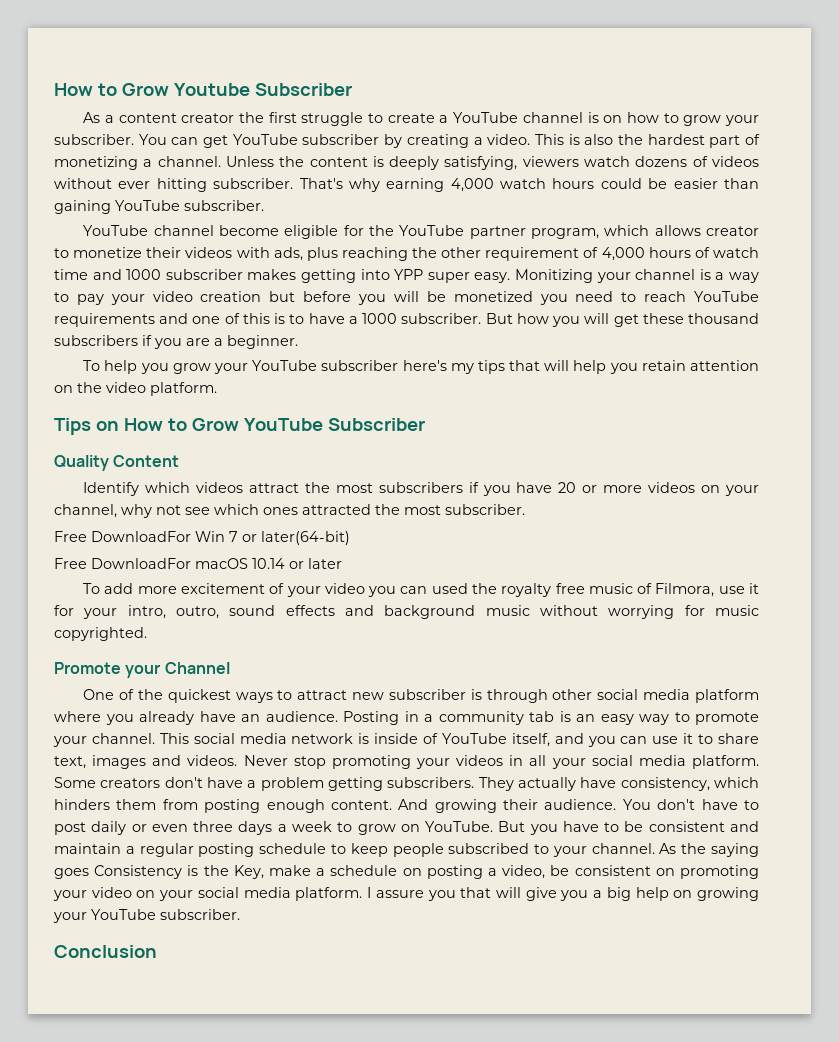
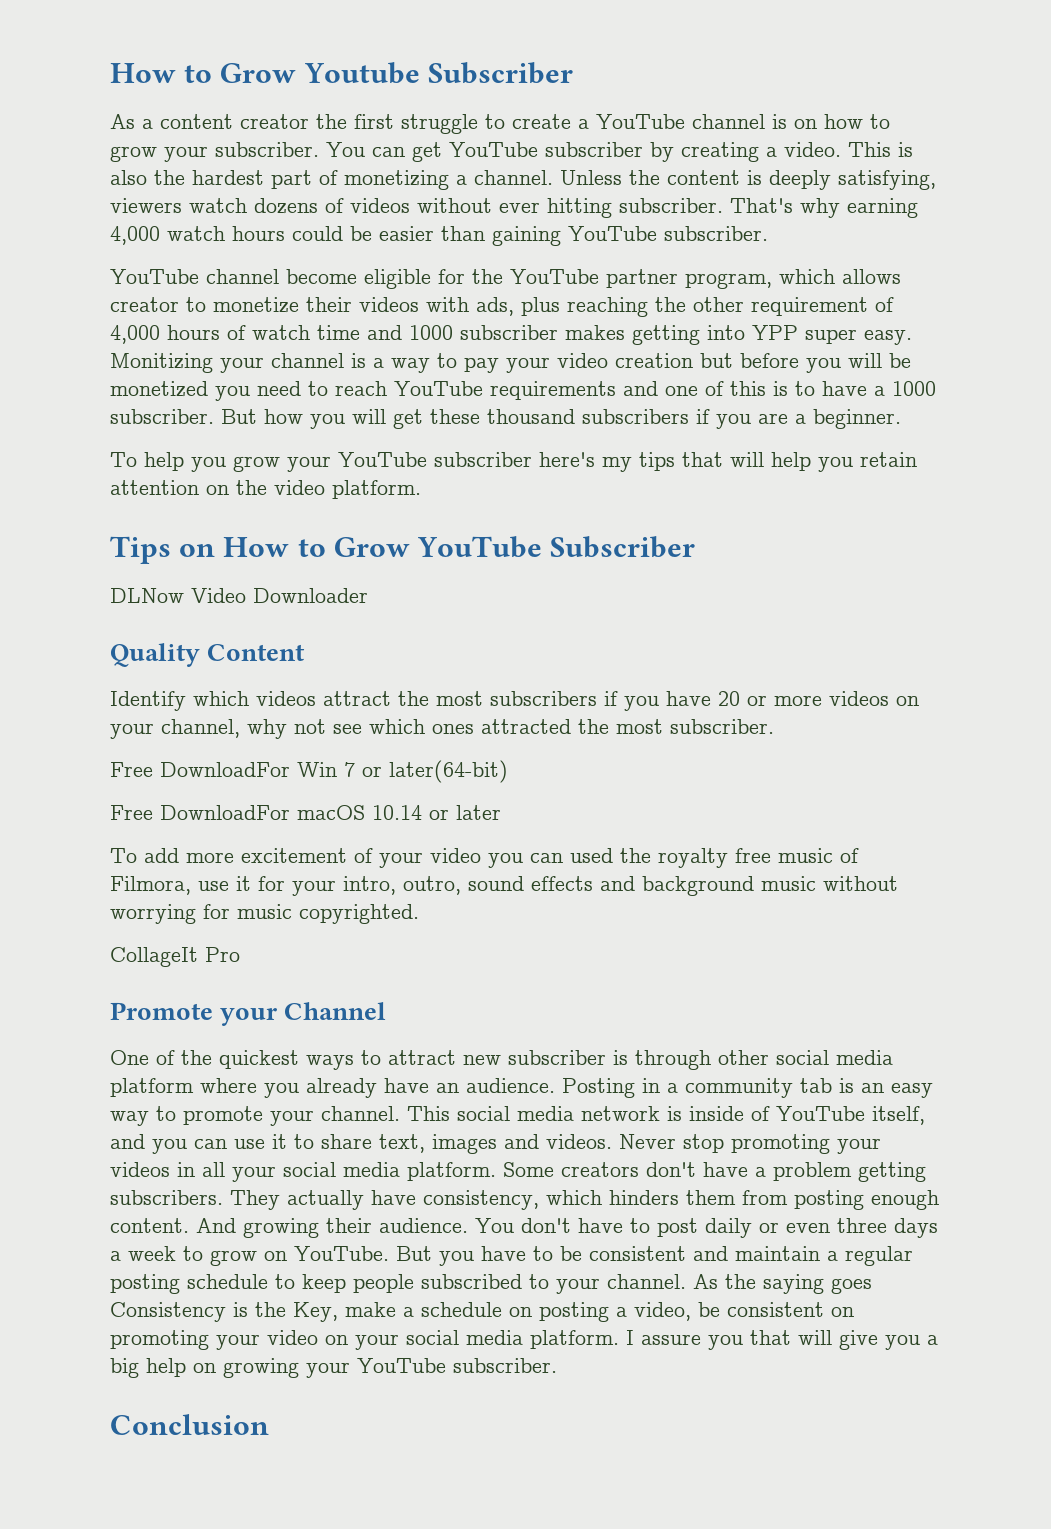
+ DLNow Video Downloader
+ CollageIt Pro

